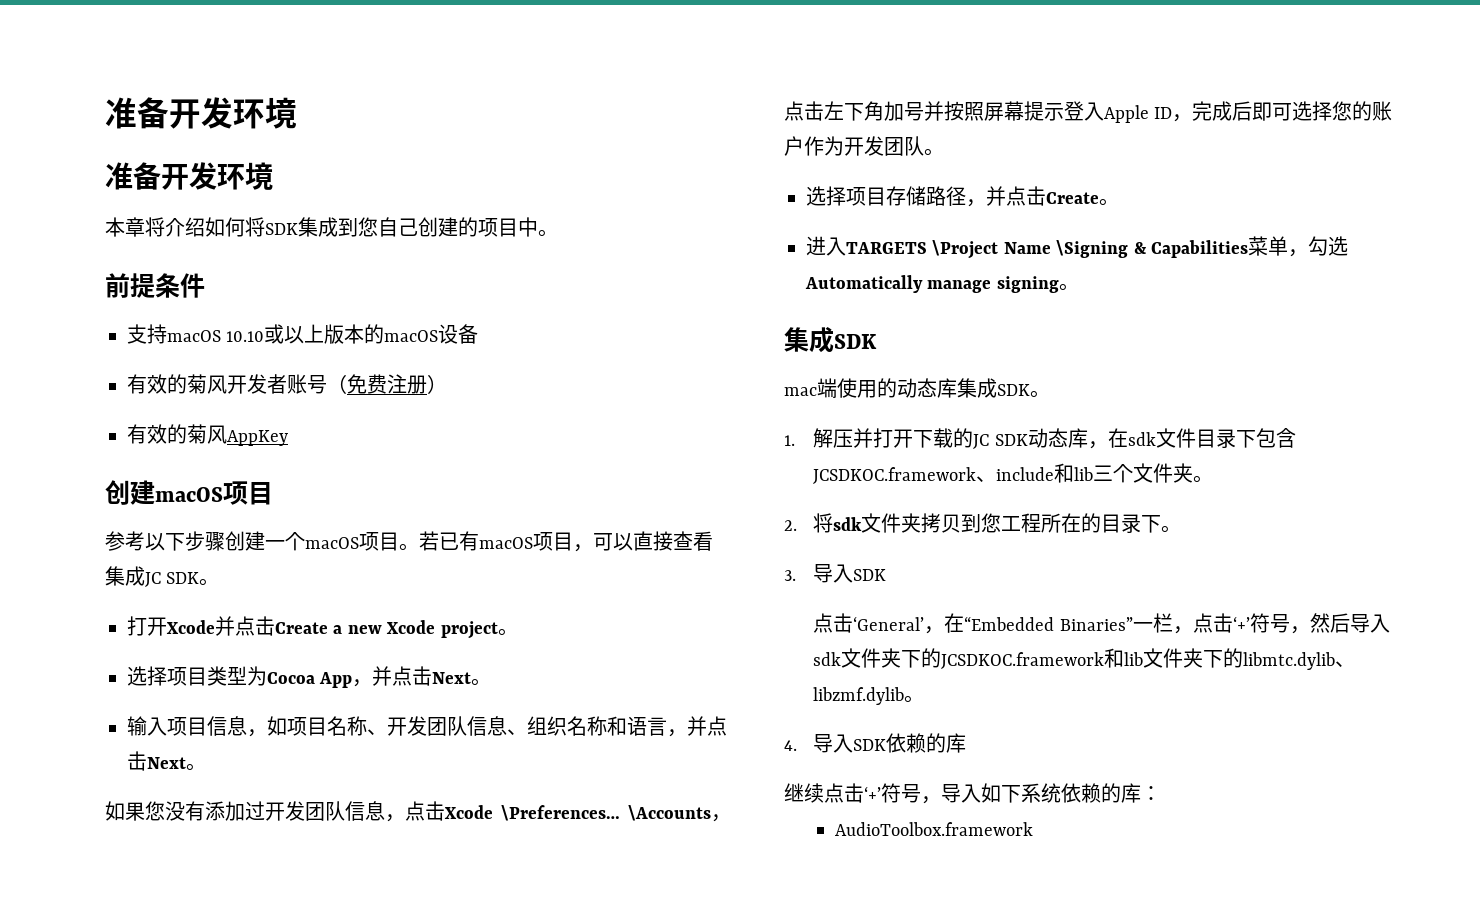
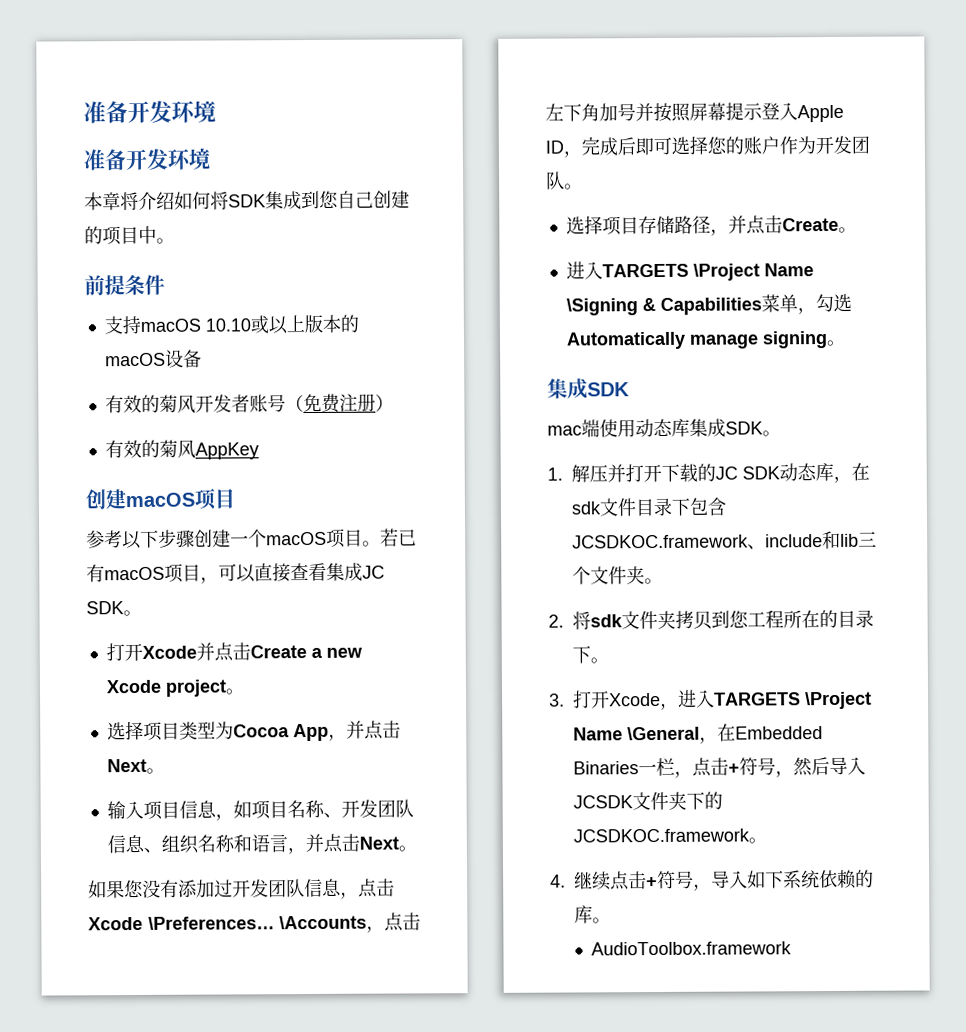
- mac端使用的动态库集成SDK。
+ mac端使用动态库集成SDK。
- 3.导入SDK
- 点击‘General’，在“Embedded Binaries”一栏，点击‘+’符号，然后导入sdk文件夹下的JCSDKOC.framework和lib文件夹下的libmtc.dylib、libzmf.dylib。
- 4.导入SDK依赖的库
- 继续点击‘+’符号，导入如下系统依赖的库：
+ 3.打开Xcode，进入TARGETS \Project Name \General，在Embedded Binaries一栏，点击+符号，然后导入JCSDK文件夹下的JCSDKOC.framework。
+ 4.继续点击+符号，导入如下系统依赖的库。

